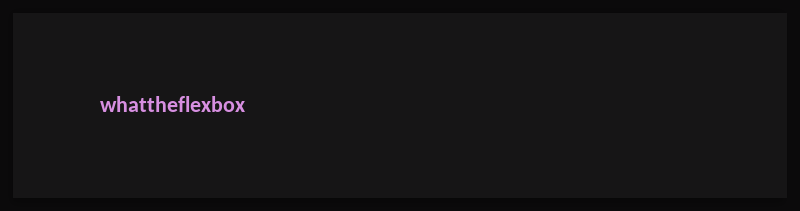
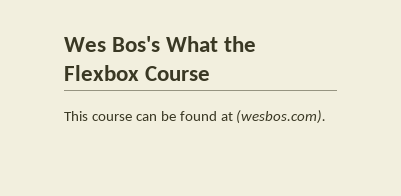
- whattheflexbox
+ Wes Bos's What the Flexbox Course
+ This course can be found at (wesbos.com).

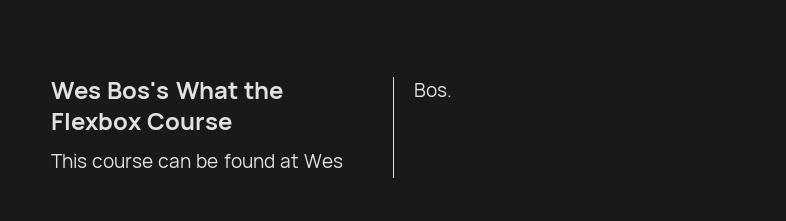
- This course can be found at (wesbos.com).
+ This course can be found at Wes Bos.

